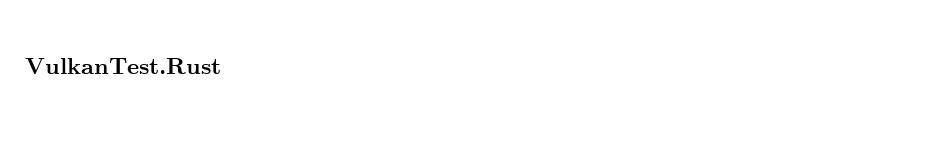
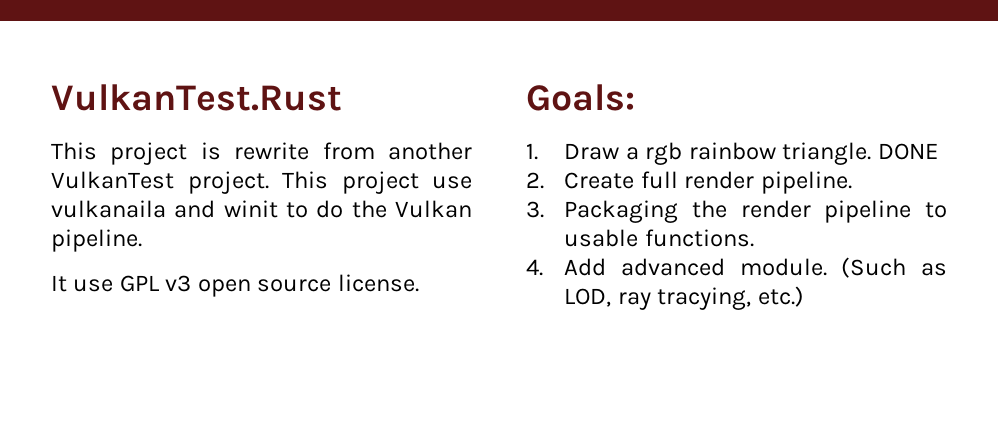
+ This project is rewrite from another VulkanTest project. This project use vulkanaila and winit to do the Vulkan pipeline.
+ It use GPL v3 open source license.
+ Goals:
+ 1. Draw a rgb rainbow triangle. DONE
+ 2. Create full render pipeline.
+ 3. Packaging the render pipeline to usable functions.
+ 4. Add advanced module. (Such as LOD, ray tracying, etc.)

